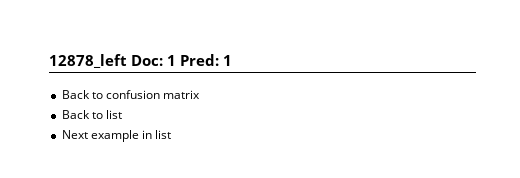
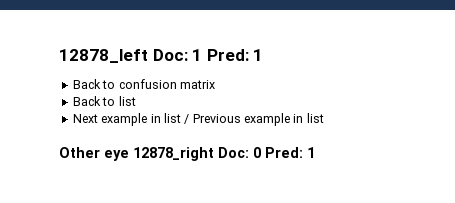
- Next example in list
+ Next example in list / Previous example in list
+ Other eye 12878_right Doc: 0 Pred: 1

